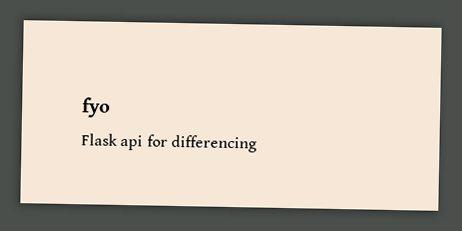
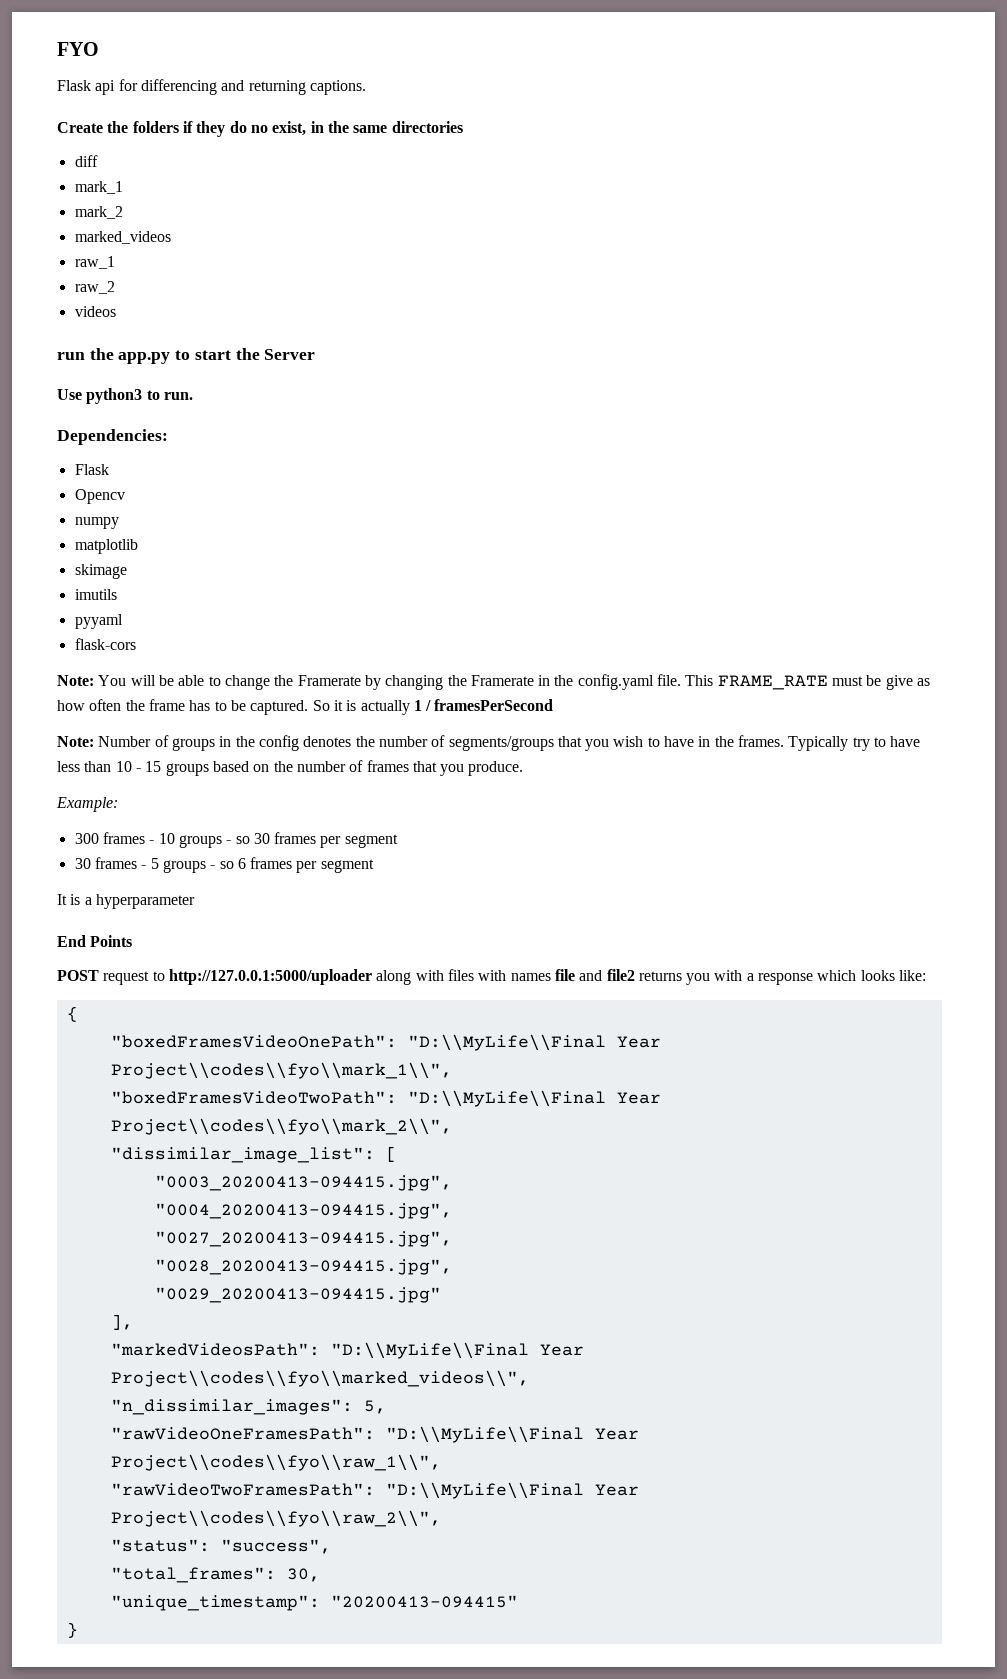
- fyo
+ FYO
- Flask api for differencing
+ Flask api for differencing and returning captions.
+ Create the folders if they do no exist, in the same directories
+ diff
+ mark_1
+ mark_2
+ marked_videos
+ raw_1
+ raw_2
+ videos
+ run the app.py to start the Server
+ Use python3 to run.
+ Dependencies:
+ Flask
+ Opencv
+ numpy
+ matplotlib
+ skimage
+ imutils
+ pyyaml
+ flask-cors
+ Note: You will be able to change the Framerate by changing the Framerate in the config.yaml file. This FRAME_RATE must be give as how often the frame has to be captured. So it is actually 1 / framesPerSecond
+ Note: Number of groups in the config denotes the number of segments/groups that you wish to have in the frames. Typically try to have less than 10 - 15 groups based on the number of frames that you produce.
+ Example:
+ 300 frames - 10 groups - so 30 frames per segment
+ 30 frames - 5 groups - so 6 frames per segment
+ It is a hyperparameter
+ End Points
+ POST request to http://127.0.0.1:5000/uploader along with files with names file and file2 returns you with a response which looks like:
+ {
+ "boxedFramesVideoOnePath": "D:\\MyLife\\Final Year Project\\codes\\fyo\\mark_1\\",
+ "boxedFramesVideoTwoPath": "D:\\MyLife\\Final Year Project\\codes\\fyo\\mark_2\\",
+ "dissimilar_image_list": [
+ "0003_20200413-094415.jpg",
+ "0004_20200413-094415.jpg",
+ "0027_20200413-094415.jpg",
+ "0028_20200413-094415.jpg",
+ "0029_20200413-094415.jpg"
+ ],
+ "markedVideosPath": "D:\\MyLife\\Final Year Project\\codes\\fyo\\marked_videos\\",
+ "n_dissimilar_images": 5,
+ "rawVideoOneFramesPath": "D:\\MyLife\\Final Year Project\\codes\\fyo\\raw_1\\",
+ "rawVideoTwoFramesPath": "D:\\MyLife\\Final Year Project\\codes\\fyo\\raw_2\\",
+ "status": "success",
+ "total_frames": 30,
+ "unique_timestamp": "20200413-094415"
+ }

